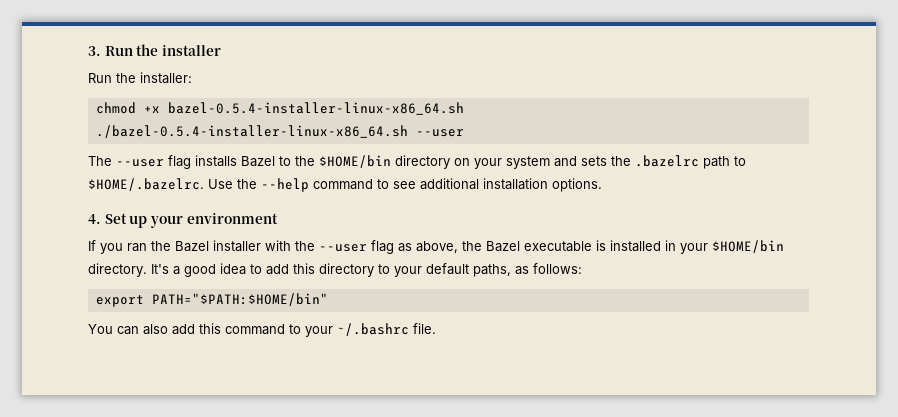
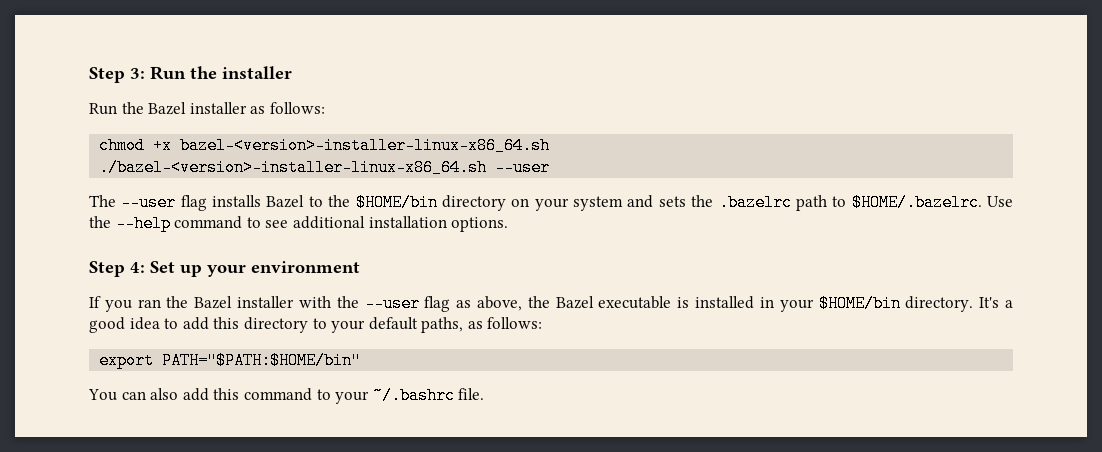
- 3. Run the installer
+ Step 3: Run the installer
- Run the installer:
+ Run the Bazel installer as follows:
- chmod +x bazel-0.5.4-installer-linux-x86_64.sh
- ./bazel-0.5.4-installer-linux-x86_64.sh --user
+ chmod +x bazel-<version>-installer-linux-x86_64.sh
+ ./bazel-<version>-installer-linux-x86_64.sh --user
- 4. Set up your environment
+ Step 4: Set up your environment

